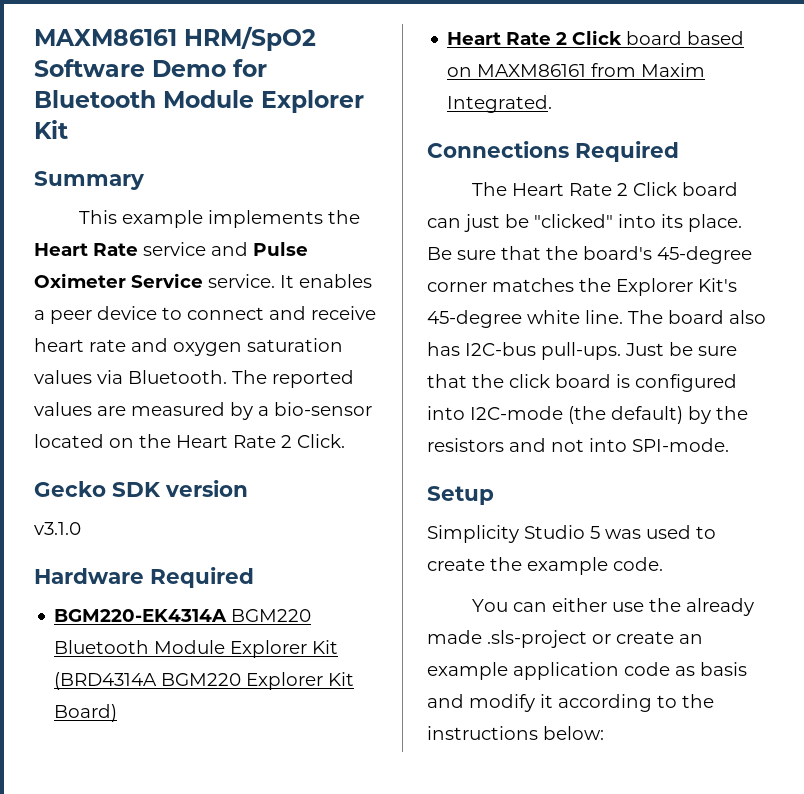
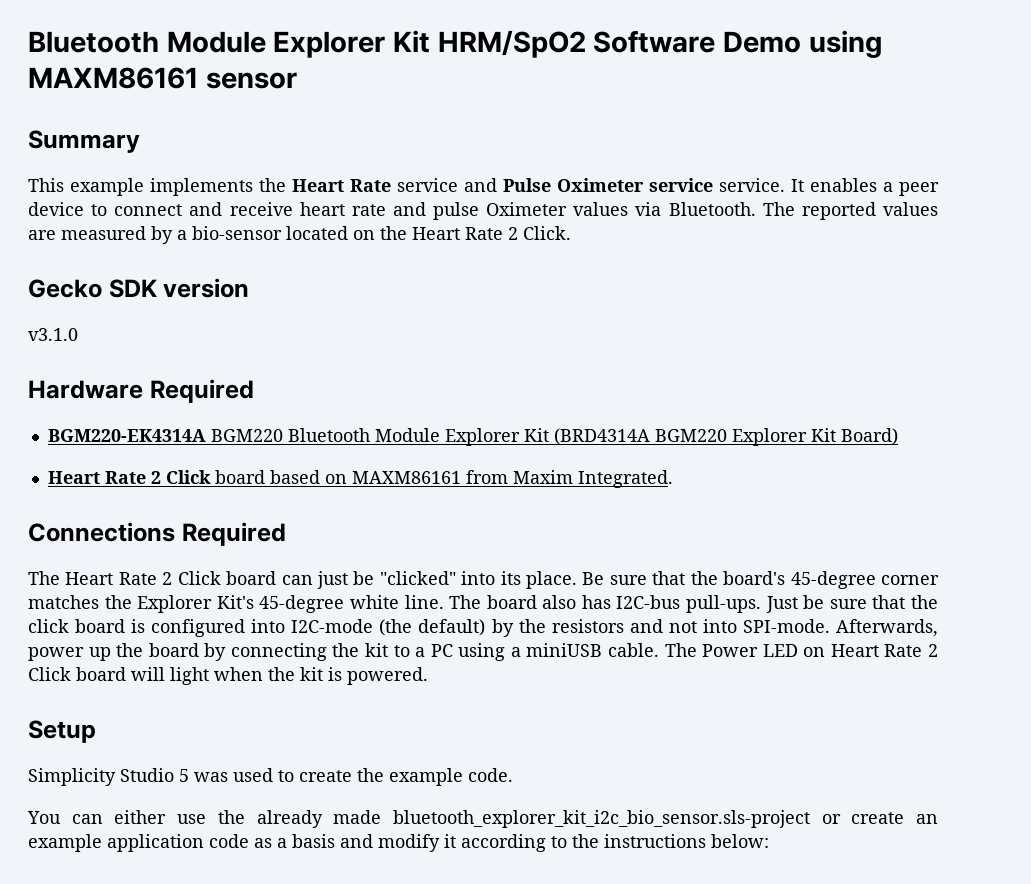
- MAXM86161 HRM/SpO2 Software Demo for Bluetooth Module Explorer Kit
+ Bluetooth Module Explorer Kit HRM/SpO2 Software Demo using MAXM86161 sensor
- This example implements the Heart Rate service and Pulse Oximeter Service service.
+ This example implements the Heart Rate service and Pulse Oximeter service service.
- It enables a peer device to connect and receive heart rate and oxygen saturation values via Bluetooth.
+ It enables a peer device to connect and receive heart rate and pulse Oximeter values via Bluetooth.
+ Afterwards, power up the board by connecting the kit to a PC using a miniUSB cable. The Power LED on Heart Rate 2 Click board will light when the kit is powered.
- You can either use the already made .sls-project or create an example application code as basis and modify it according to the instructions below:
+ You can either use the already made bluetooth_explorer_kit_i2c_bio_sensor.sls-project or create an example application code as a basis and modify it according to the instructions below:

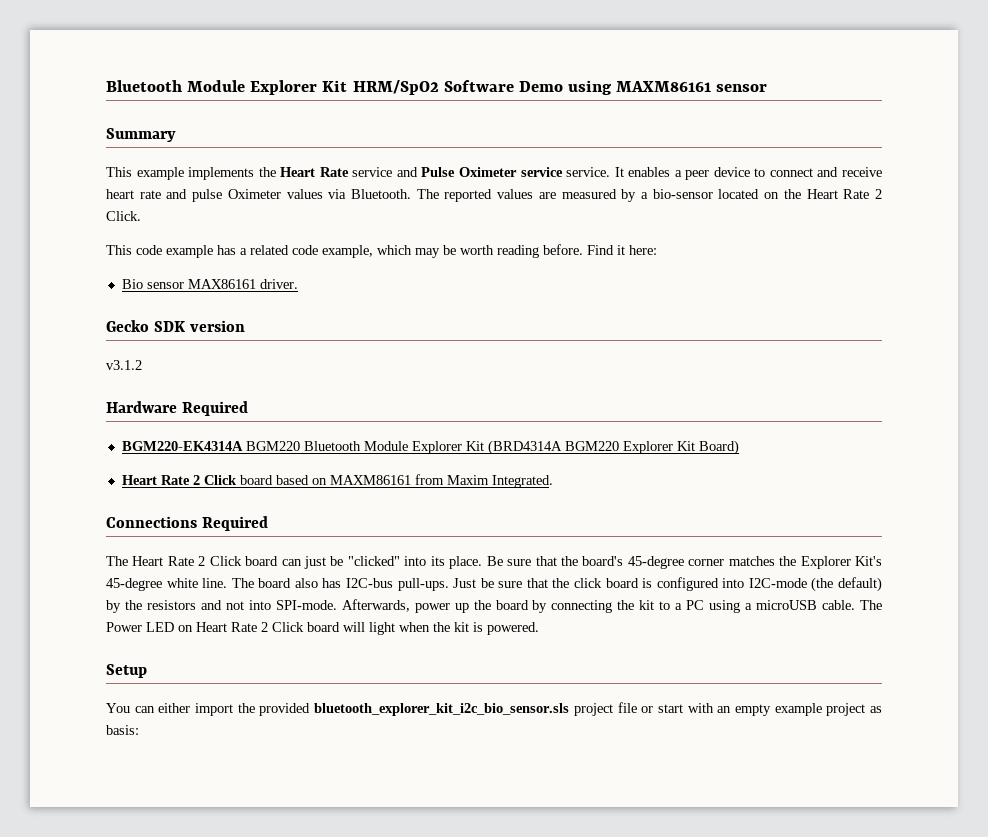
+ This code example has a related code example, which may be worth reading before. Find it here:
+ Bio sensor MAX86161 driver.
- v3.1.0
+ v3.1.2
- Afterwards, power up the board by connecting the kit to a PC using a miniUSB cable.
+ Afterwards, power up the board by connecting the kit to a PC using a microUSB cable.
- Simplicity Studio 5 was used to create the example code.
- You can either use the already made bluetooth_explorer_kit_i2c_bio_sensor.sls-project or create an example application code as a basis and modify it according to the instructions below:
+ You can either import the provided bluetooth_explorer_kit_i2c_bio_sensor.sls project file or start with an empty example project as basis:

